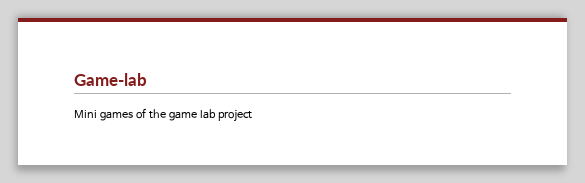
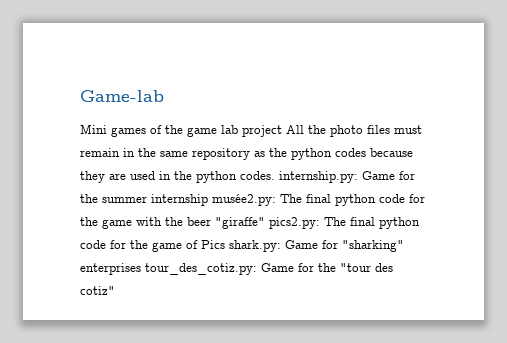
- Mini games of the game lab project
+ Mini games of the game lab project All the photo files must remain in the same repository as the python codes because they are used in the python codes. internship.py: Game for the summer internship musée2.py: The final python code for the game with the beer "giraffe" pics2.py: The final python code for the game of Pics shark.py: Game for "sharking" enterprises tour_des_cotiz.py: Game for the "tour des cotiz"

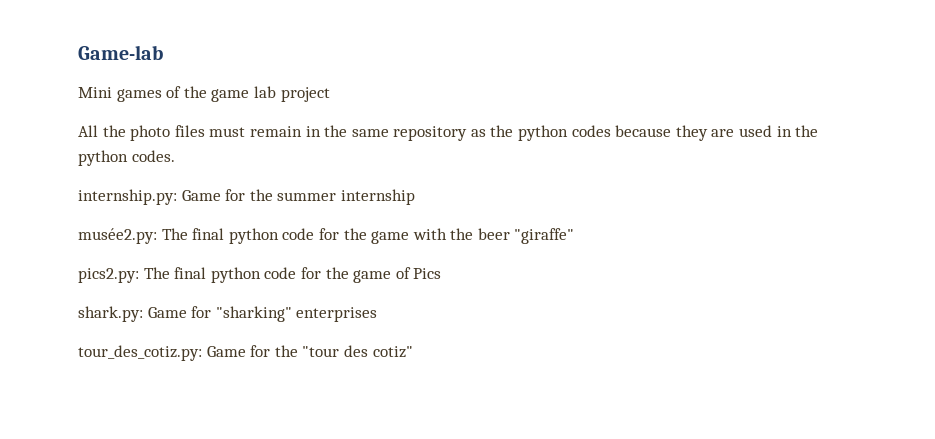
- Mini games of the game lab project All the photo files must remain in the same repository as the python codes because they are used in the python codes. internship.py:
+ Mini games of the game lab project
+ All the photo files must remain in the same repository as the python codes because they are used in the python codes.
+ internship.py:
- Game for the summer internship musée2.py:
+ Game for the summer internship
+ musée2.py:
- The final python code for the game with the beer "giraffe" pics2.py:
+ The final python code for the game with the beer "giraffe"
+ pics2.py:
- The final python code for the game of Pics shark.py:
+ The final python code for the game of Pics
+ shark.py:
- Game for "sharking" enterprises tour_des_cotiz.py:
+ Game for "sharking" enterprises
+ tour_des_cotiz.py:

